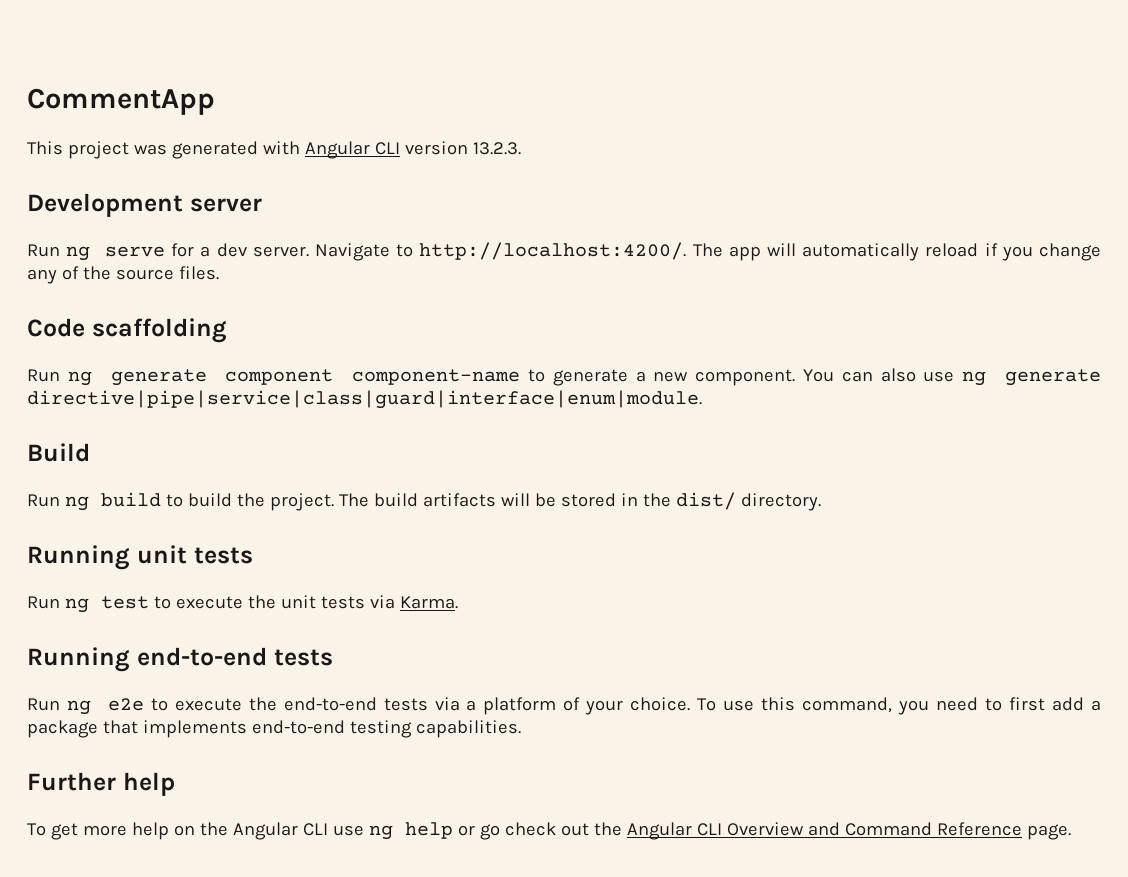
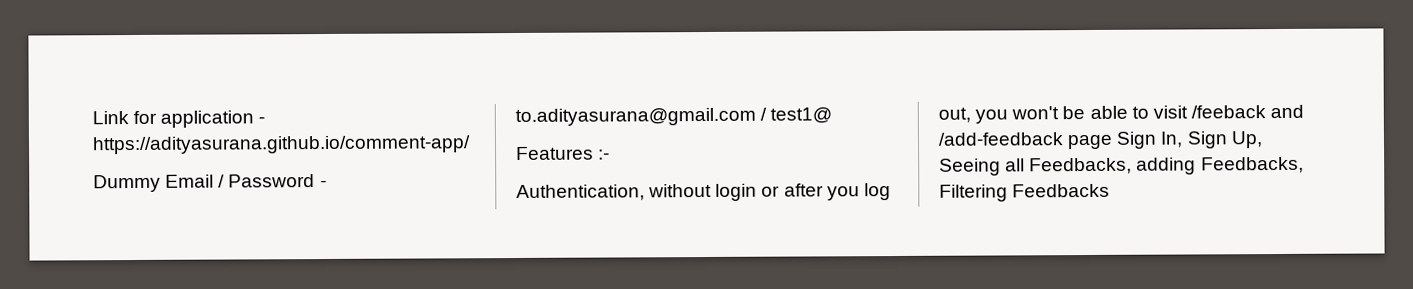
- CommentApp
- This project was generated with Angular CLI version 13.2.3.
- Development server
- Run ng serve for a dev server. Navigate to http://localhost:4200/. The app will automatically reload if you change any of the source files.
- Code scaffolding
- Run ng generate component component-name to generate a new component. You can also use ng generate directive|pipe|service|class|guard|interface|enum|module.
- Build
- Run ng build to build the project. The build artifacts will be stored in the dist/ directory.
- Running unit tests
- Run ng test to execute the unit tests via Karma.
- Running end-to-end tests
- Run ng e2e to execute the end-to-end tests via a platform of your choice. To use this command, you need to first add a package that implements end-to-end testing capabilities.
- Further help
- To get more help on the Angular CLI use ng help or go check out the Angular CLI Overview and Command Reference page.
+ Link for application - https://adityasurana.github.io/comment-app/
+ Dummy Email / Password - to.adityasurana@gmail.com / test1@
+ Features :-
+ Authentication, without login or after you log out, you won't be able to visit /feeback and /add-feedback page Sign In, Sign Up, Seeing all Feedbacks, adding Feedbacks, Filtering Feedbacks

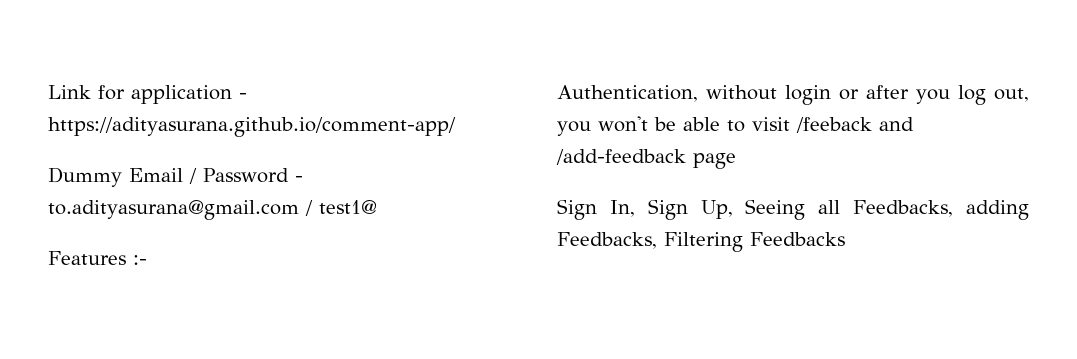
- Authentication, without login or after you log out, you won't be able to visit /feeback and /add-feedback page Sign In, Sign Up, Seeing all Feedbacks, adding Feedbacks, Filtering Feedbacks
+ Authentication, without login or after you log out, you won't be able to visit /feeback and /add-feedback page
+ Sign In, Sign Up, Seeing all Feedbacks, adding Feedbacks, Filtering Feedbacks

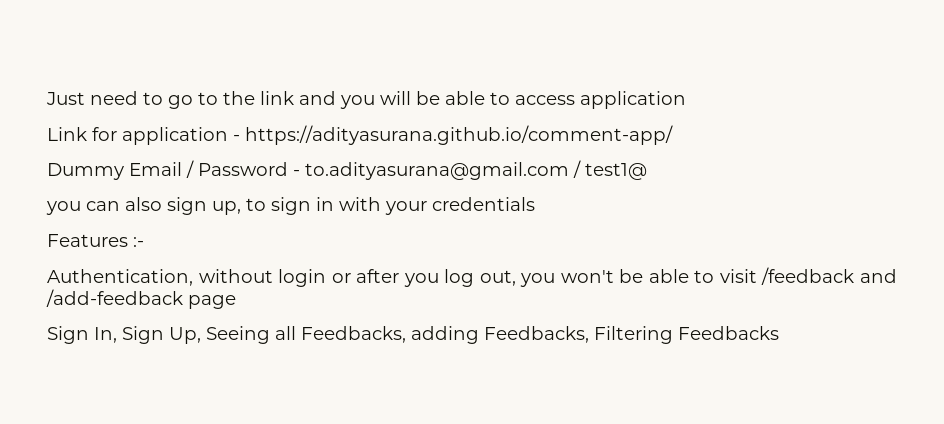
+ Just need to go to the link and you will be able to access application
+ you can also sign up, to sign in with your credentials
- Authentication, without login or after you log out, you won't be able to visit /feeback and /add-feedback page
+ Authentication, without login or after you log out, you won't be able to visit /feedback and /add-feedback page

